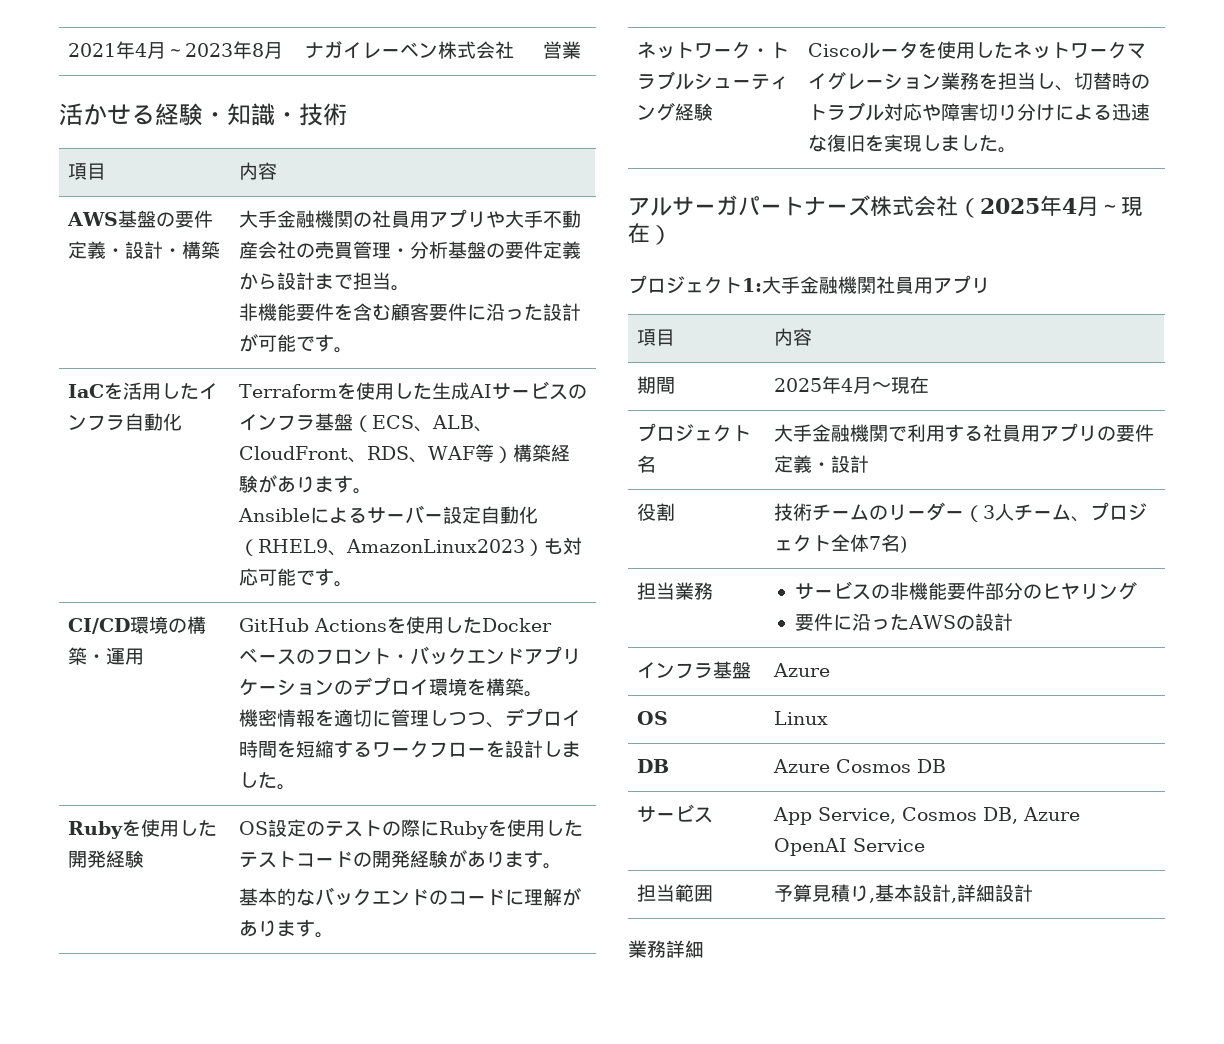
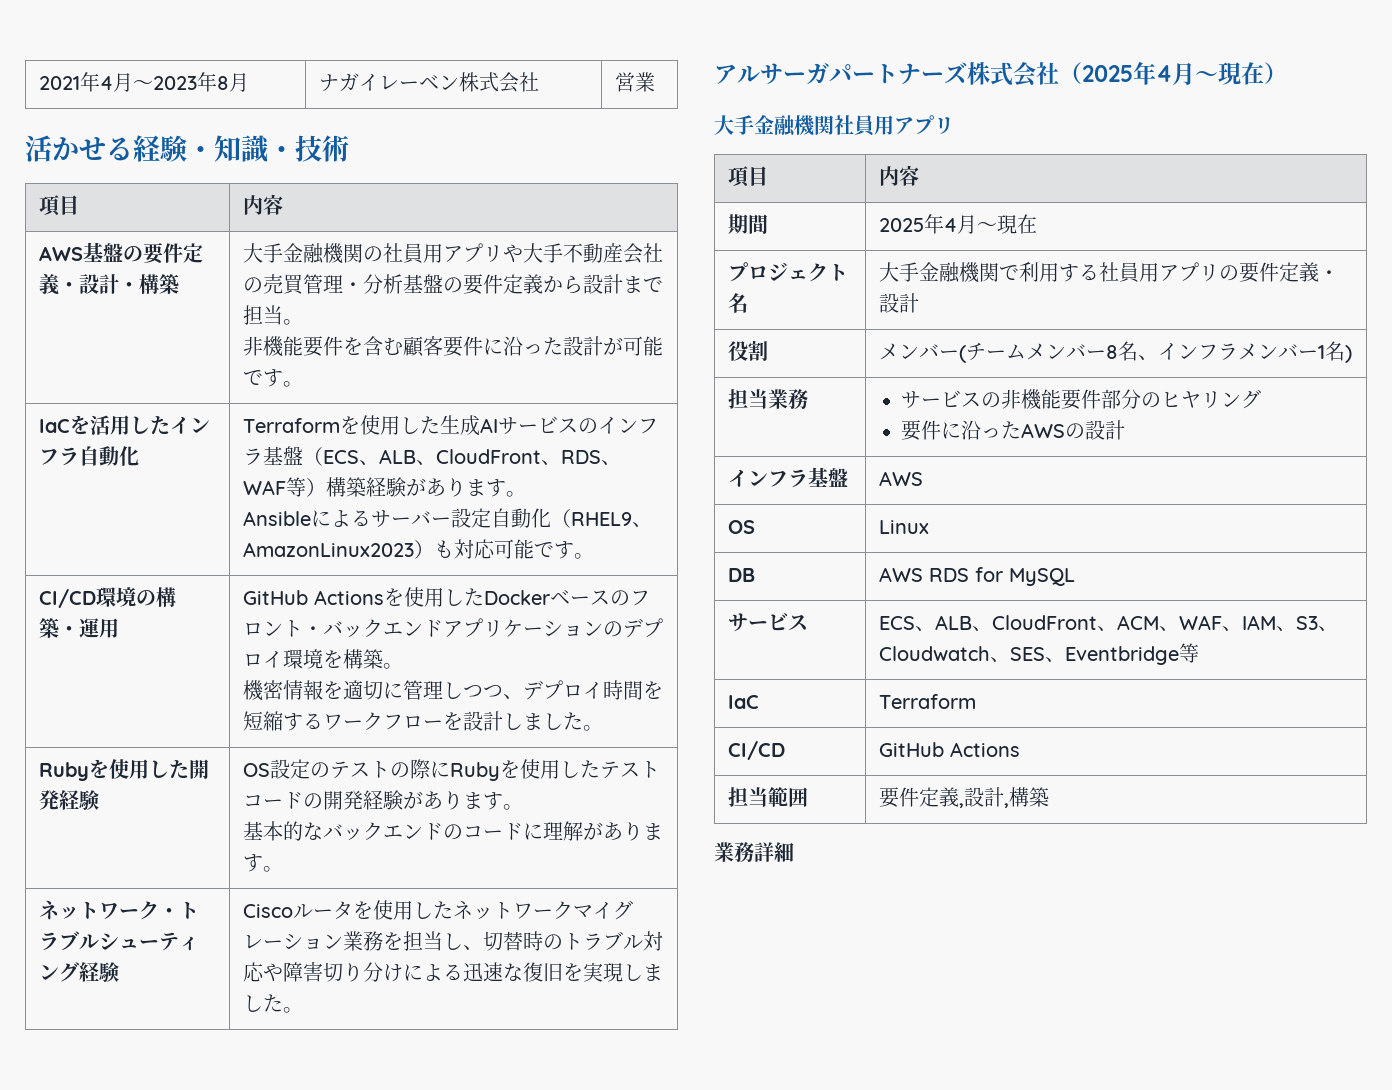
- プロジェクト1:大手金融機関社員用アプリ
+ 大手金融機関社員用アプリ
- 役割 | 技術チームのリーダー（3人チーム、プロジェクト全体7名)
+ 役割 | メンバー(チームメンバー8名、インフラメンバー1名)
- インフラ基盤 | Azure
+ インフラ基盤 | AWS
- DB | Azure Cosmos DB
- サービス | App Service, Cosmos DB, Azure OpenAI Service
- 担当範囲 | 予算見積り,基本設計,詳細設計
+ DB | AWS RDS for MySQL
+ サービス | ECS、ALB、CloudFront、ACM、WAF、IAM、S3、Cloudwatch、SES、Eventbridge等
+ IaC | Terraform
+ CI/CD | GitHub Actions
+ 担当範囲 | 要件定義,設計,構築

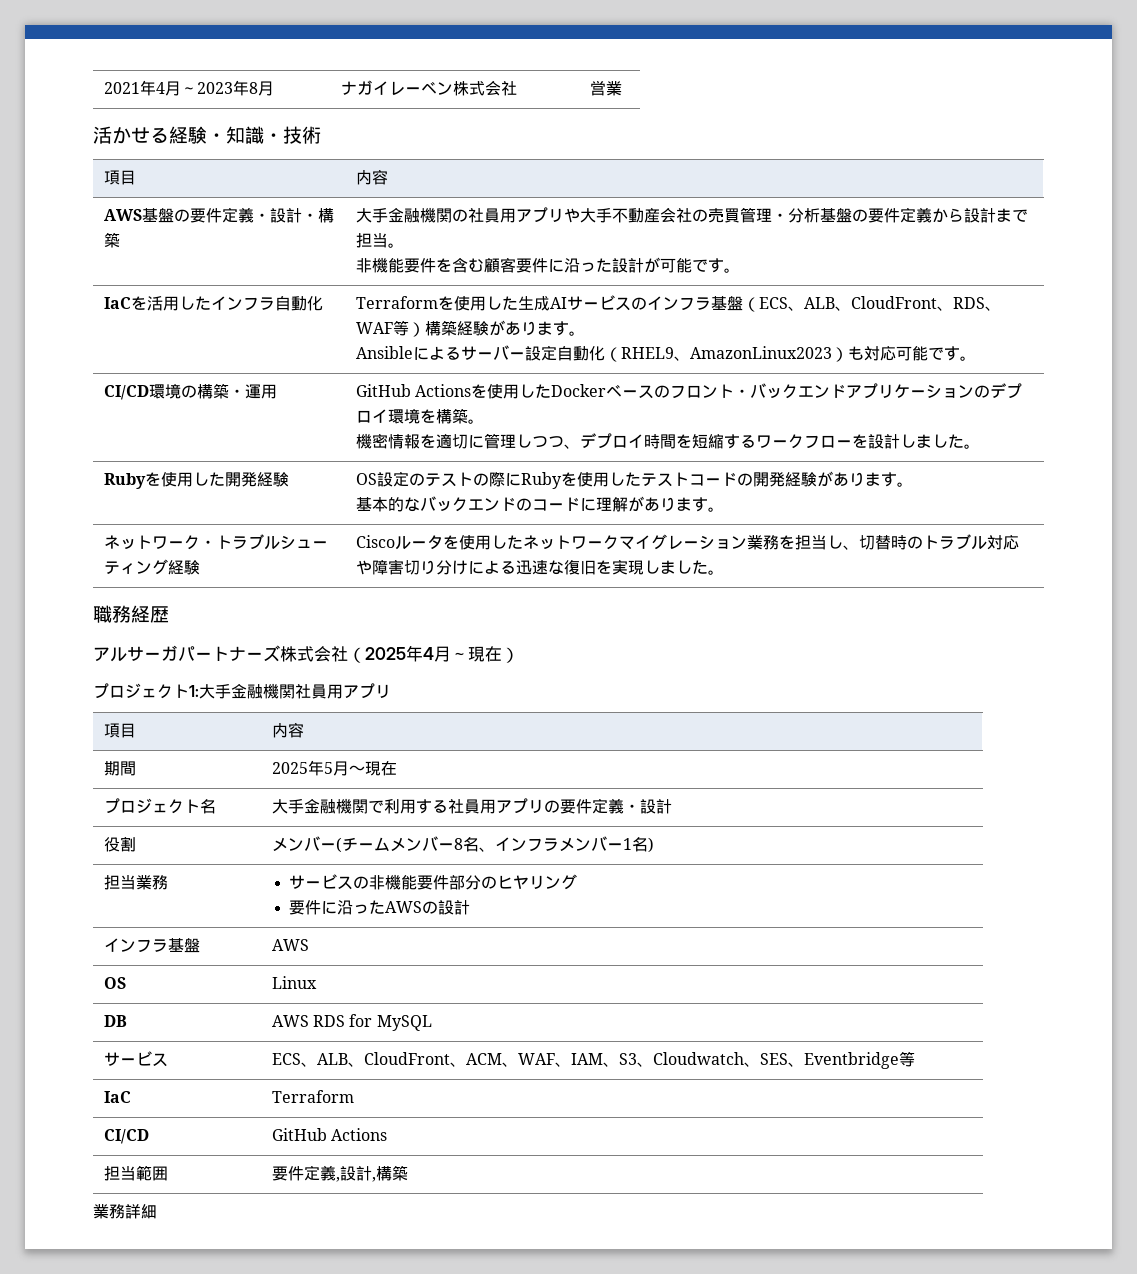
+ 職務経歴
- 大手金融機関社員用アプリ
+ プロジェクト1:大手金融機関社員用アプリ
- 期間 | 2025年4月〜現在
+ 期間 | 2025年5月〜現在

